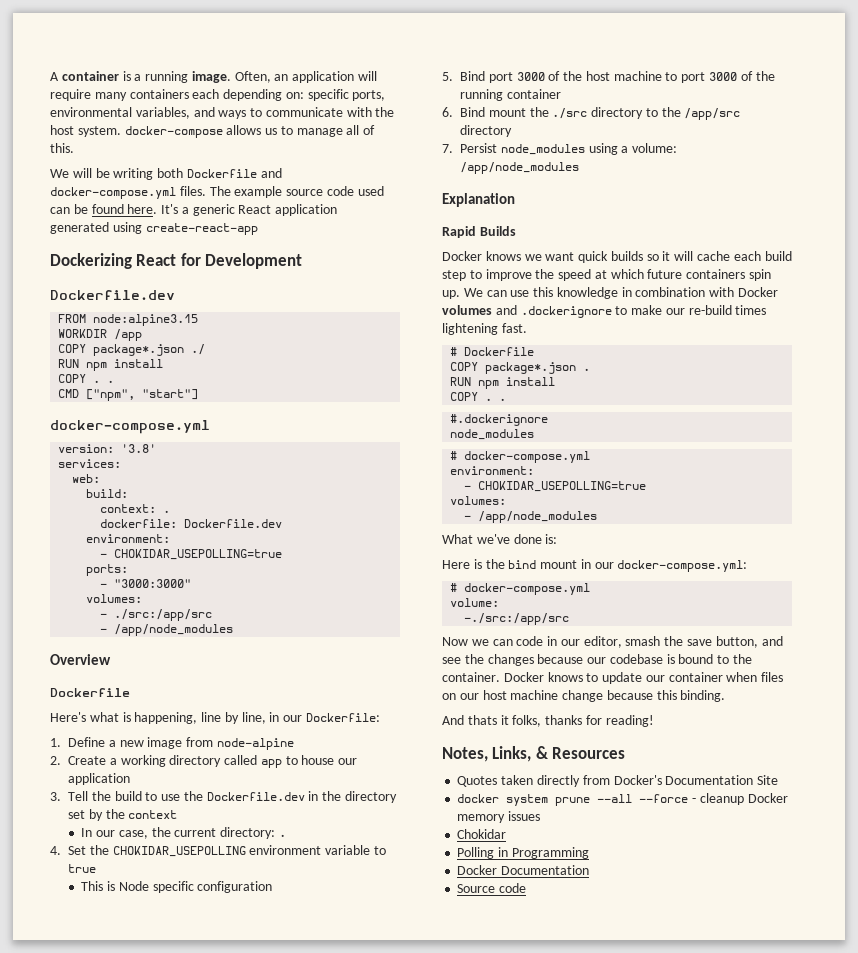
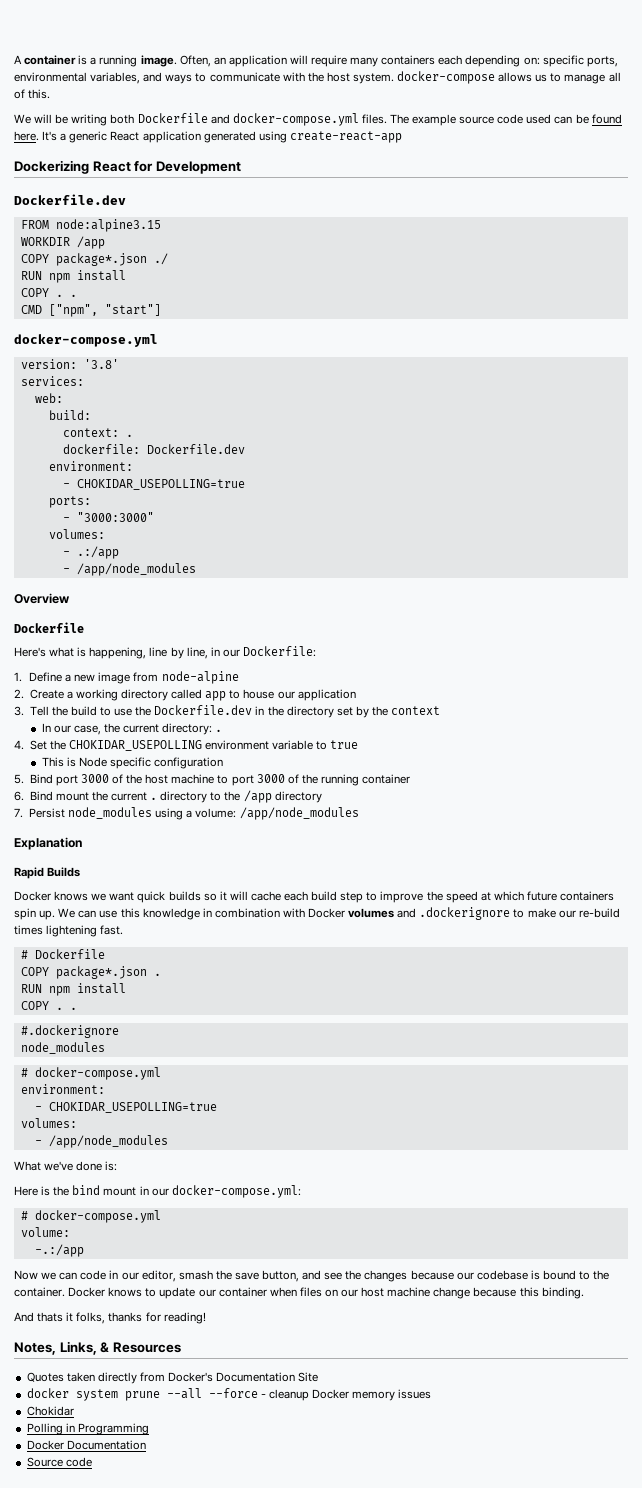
- - ./src:/app/src
+ - .:/app
- 6. Bind mount the ./src directory to the /app/src directory
+ 6. Bind mount the current . directory to the /app directory
- -./src:/app/src
+ -.:/app

